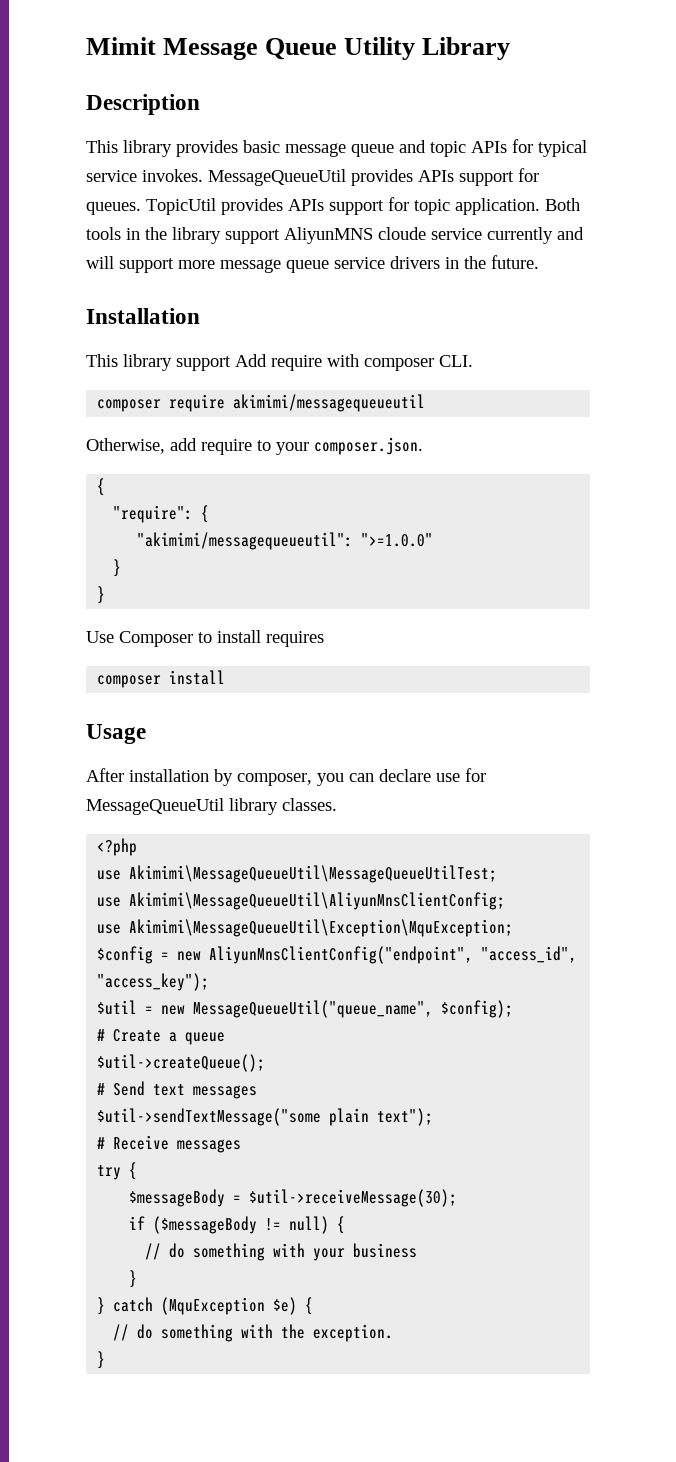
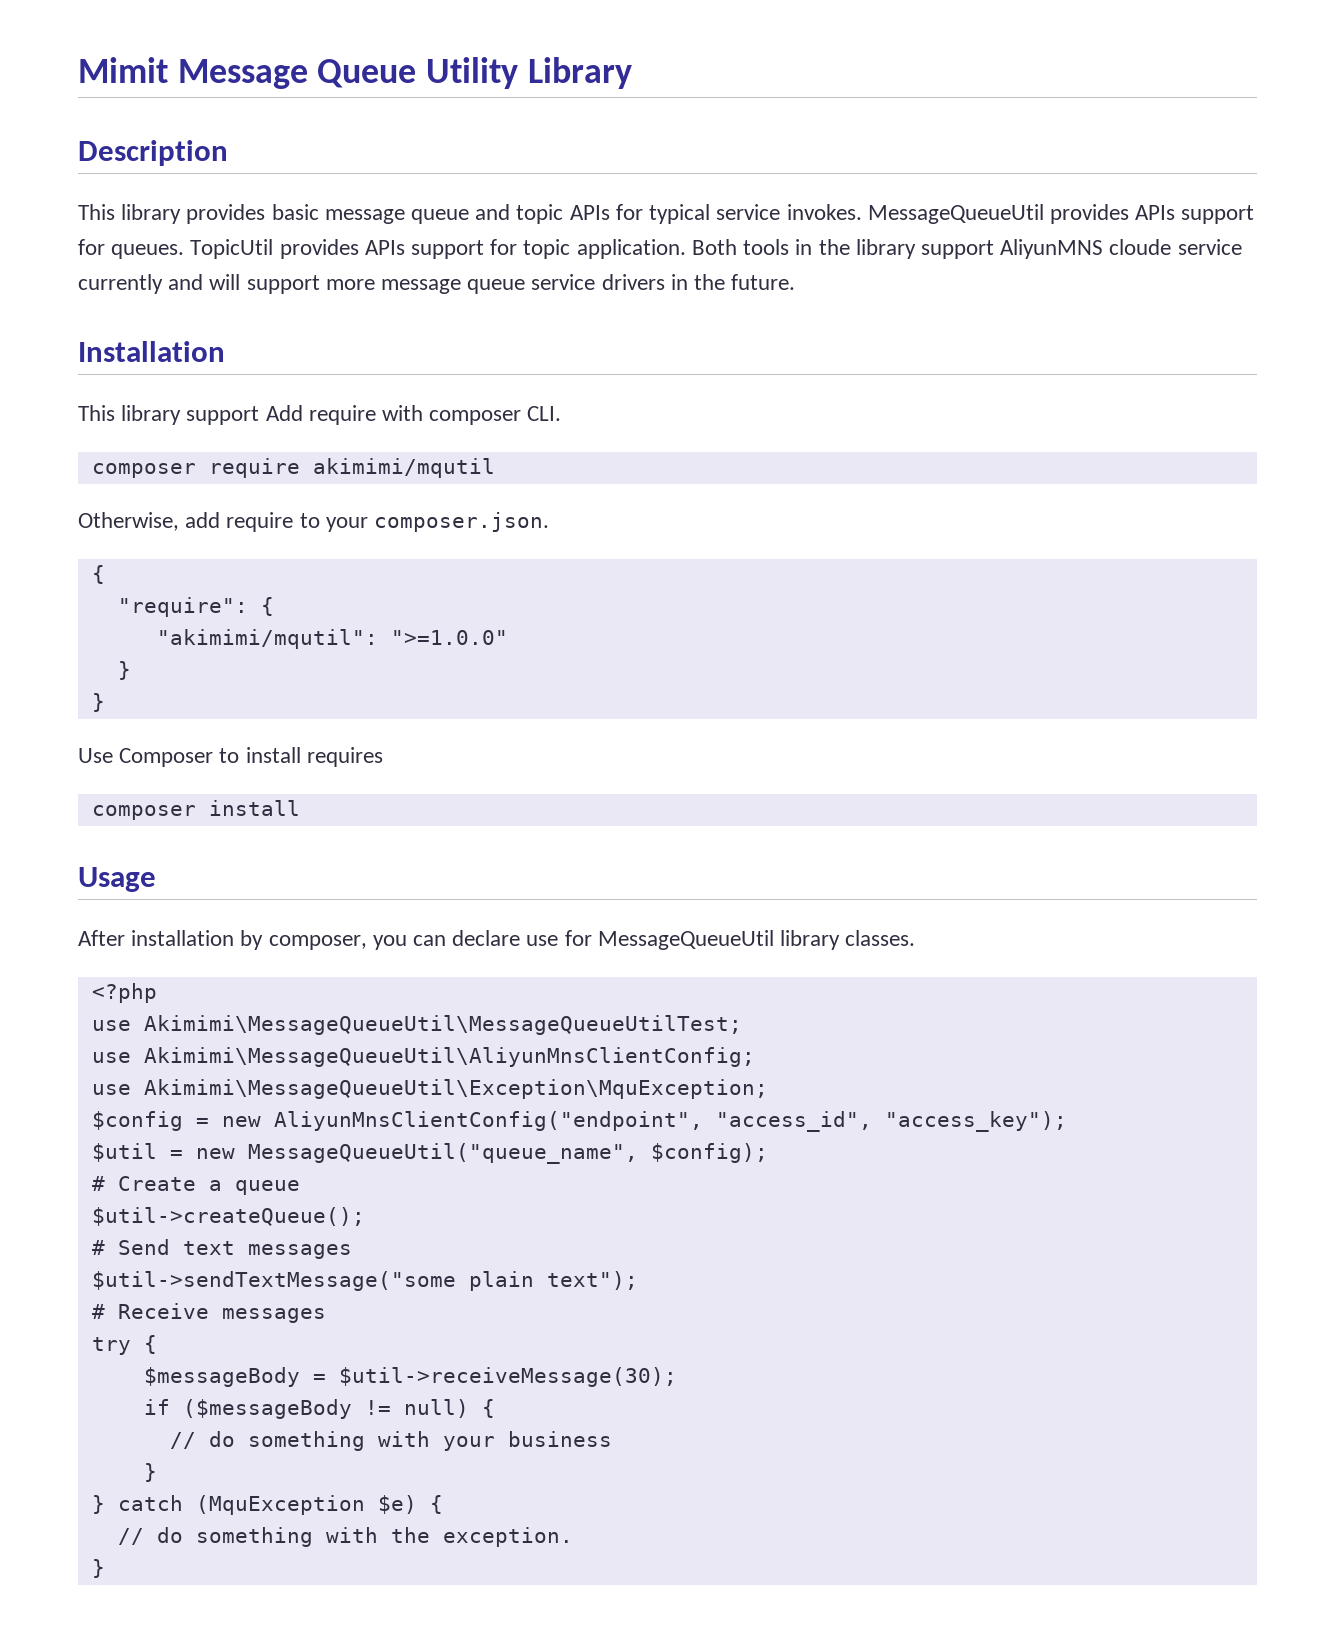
- composer require akimimi/messagequeueutil
+ composer require akimimi/mqutil
- "akimimi/messagequeueutil": ">=1.0.0"
+ "akimimi/mqutil": ">=1.0.0"

